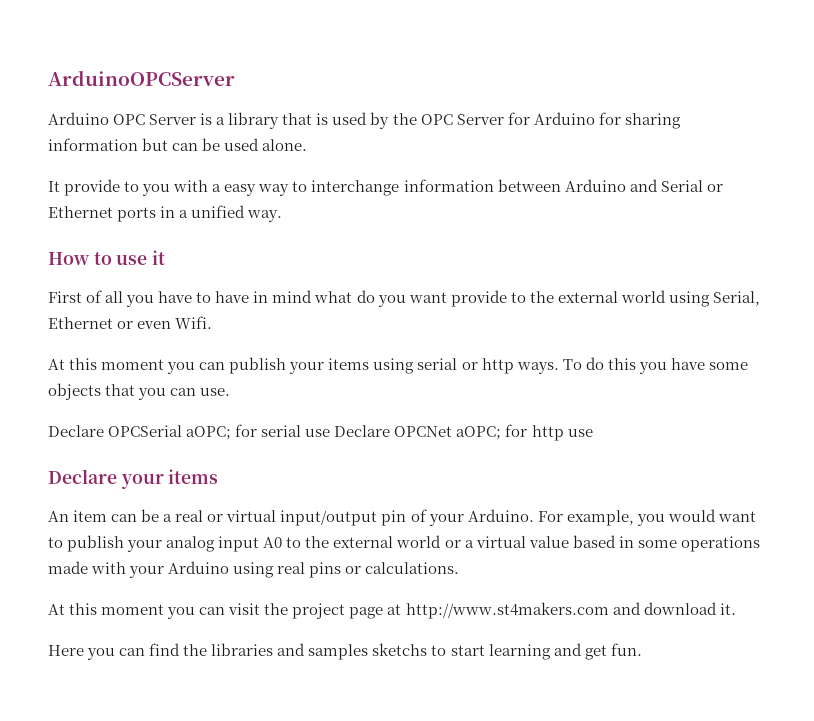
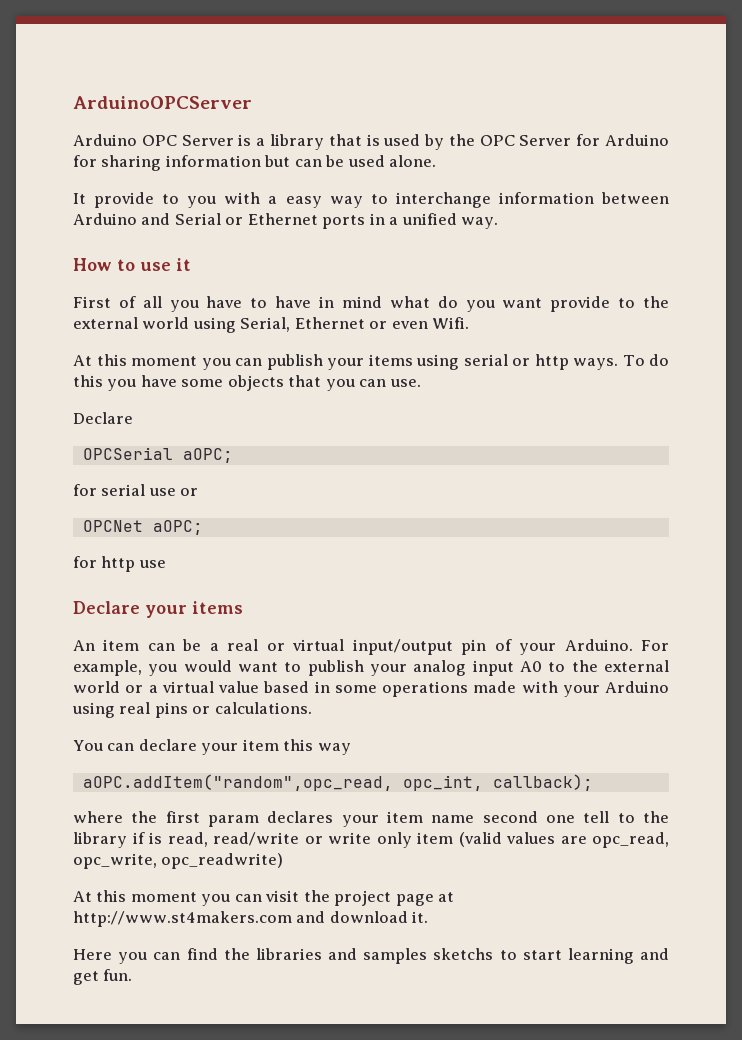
  To do this you have some objects that you can use.
- Declare OPCSerial aOPC; for serial use Declare OPCNet aOPC; for http use
+ Declare
+ OPCSerial aOPC;
+ for serial use or
+ OPCNet aOPC;
+ for http use
+ You can declare your item this way
+ aOPC.addItem("random",opc_read, opc_int, callback);
+ where the first param declares your item name second one tell to the library if is read, read/write or write only item (valid values are opc_read, opc_write, opc_readwrite)

